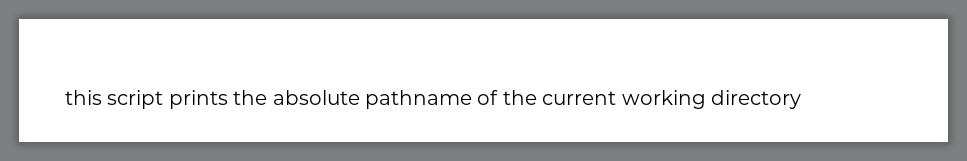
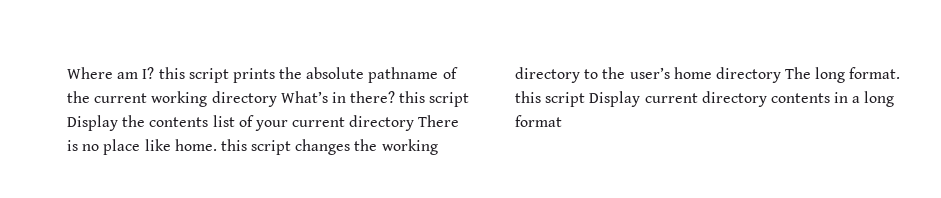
- this script prints the absolute pathname of the current working directory
+ Where am I? this script prints the absolute pathname of the current working directory What’s in there? this script Display the contents list of your current directory There is no place like home. this script changes the working directory to the user’s home directory The long format. this script Display current directory contents in a long format

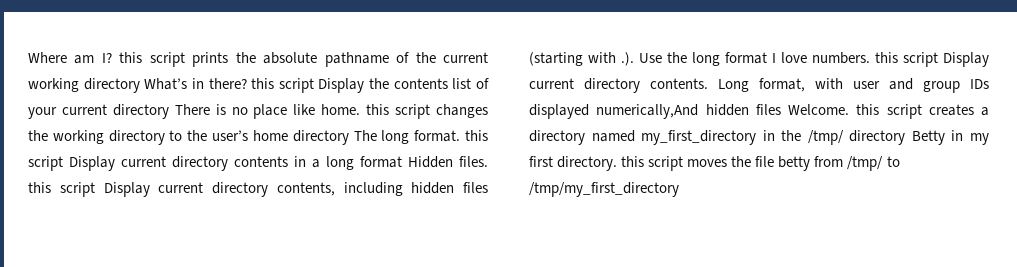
- Where am I? this script prints the absolute pathname of the current working directory What’s in there? this script Display the contents list of your current directory There is no place like home. this script changes the working directory to the user’s home directory The long format. this script Display current directory contents in a long format
+ Where am I? this script prints the absolute pathname of the current working directory What’s in there? this script Display the contents list of your current directory There is no place like home. this script changes the working directory to the user’s home directory The long format. this script Display current directory contents in a long format Hidden files. this script Display current directory contents, including hidden files (starting with .). Use the long format I love numbers. this script Display current directory contents. Long format, with user and group IDs displayed numerically,And hidden files Welcome. this script creates a directory named my_first_directory in the /tmp/ directory Betty in my first directory. this script moves the file betty from /tmp/ to /tmp/my_first_directory

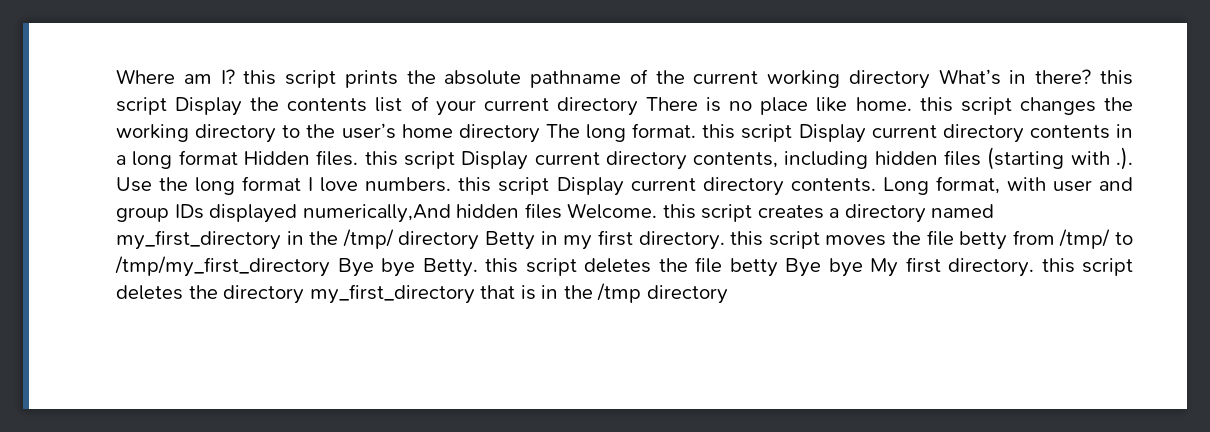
- Long format, with user and group IDs displayed numerically,And hidden files Welcome. this script creates a directory named my_first_directory in the /tmp/ directory Betty in my first directory. this script moves the file betty from /tmp/ to /tmp/my_first_directory
+ Long format, with user and group IDs displayed numerically,And hidden files Welcome. this script creates a directory named my_first_directory in the /tmp/ directory Betty in my first directory. this script moves the file betty from /tmp/ to /tmp/my_first_directory Bye bye Betty. this script deletes the file betty Bye bye My first directory. this script deletes the directory my_first_directory that is in the /tmp directory

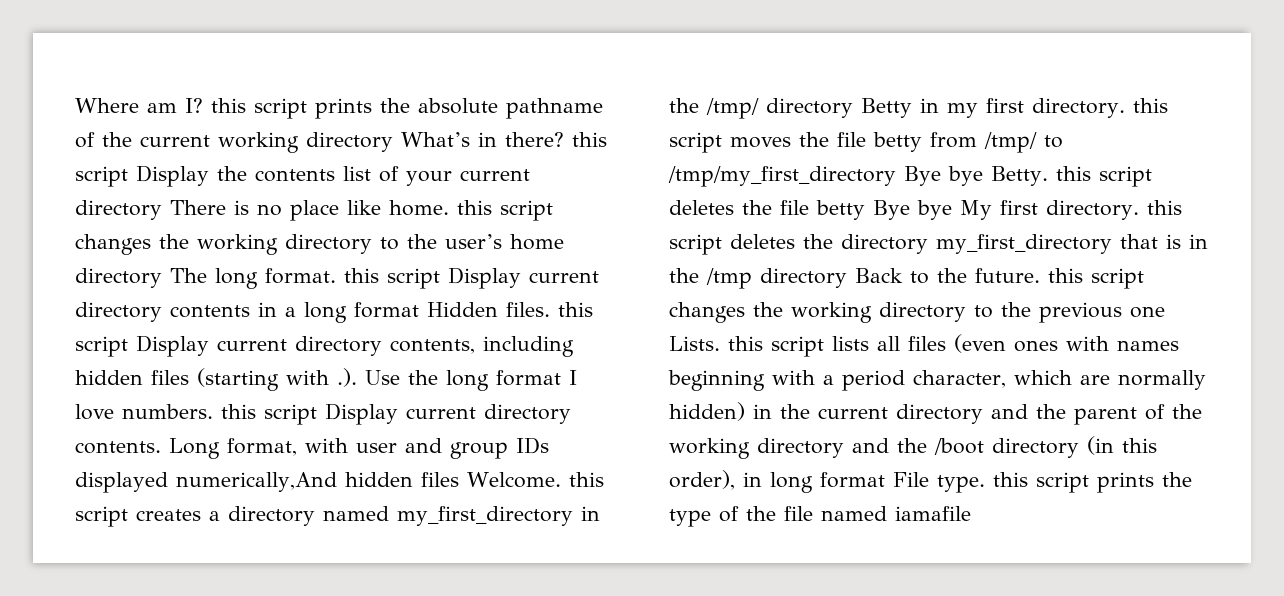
- Long format, with user and group IDs displayed numerically,And hidden files Welcome. this script creates a directory named my_first_directory in the /tmp/ directory Betty in my first directory. this script moves the file betty from /tmp/ to /tmp/my_first_directory Bye bye Betty. this script deletes the file betty Bye bye My first directory. this script deletes the directory my_first_directory that is in the /tmp directory
+ Long format, with user and group IDs displayed numerically,And hidden files Welcome. this script creates a directory named my_first_directory in the /tmp/ directory Betty in my first directory. this script moves the file betty from /tmp/ to /tmp/my_first_directory Bye bye Betty. this script deletes the file betty Bye bye My first directory. this script deletes the directory my_first_directory that is in the /tmp directory Back to the future. this script changes the working directory to the previous one Lists. this script lists all files (even ones with names beginning with a period character, which are normally hidden) in the current directory and the parent of the working directory and the /boot directory (in this order), in long format File type. this script prints the type of the file named iamafile

